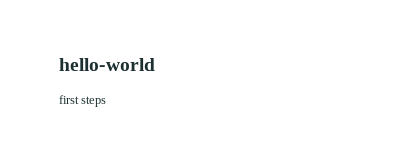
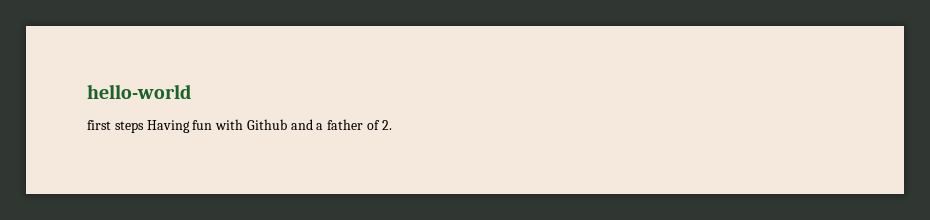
- first steps
+ first steps Having fun with Github and a father of 2.

